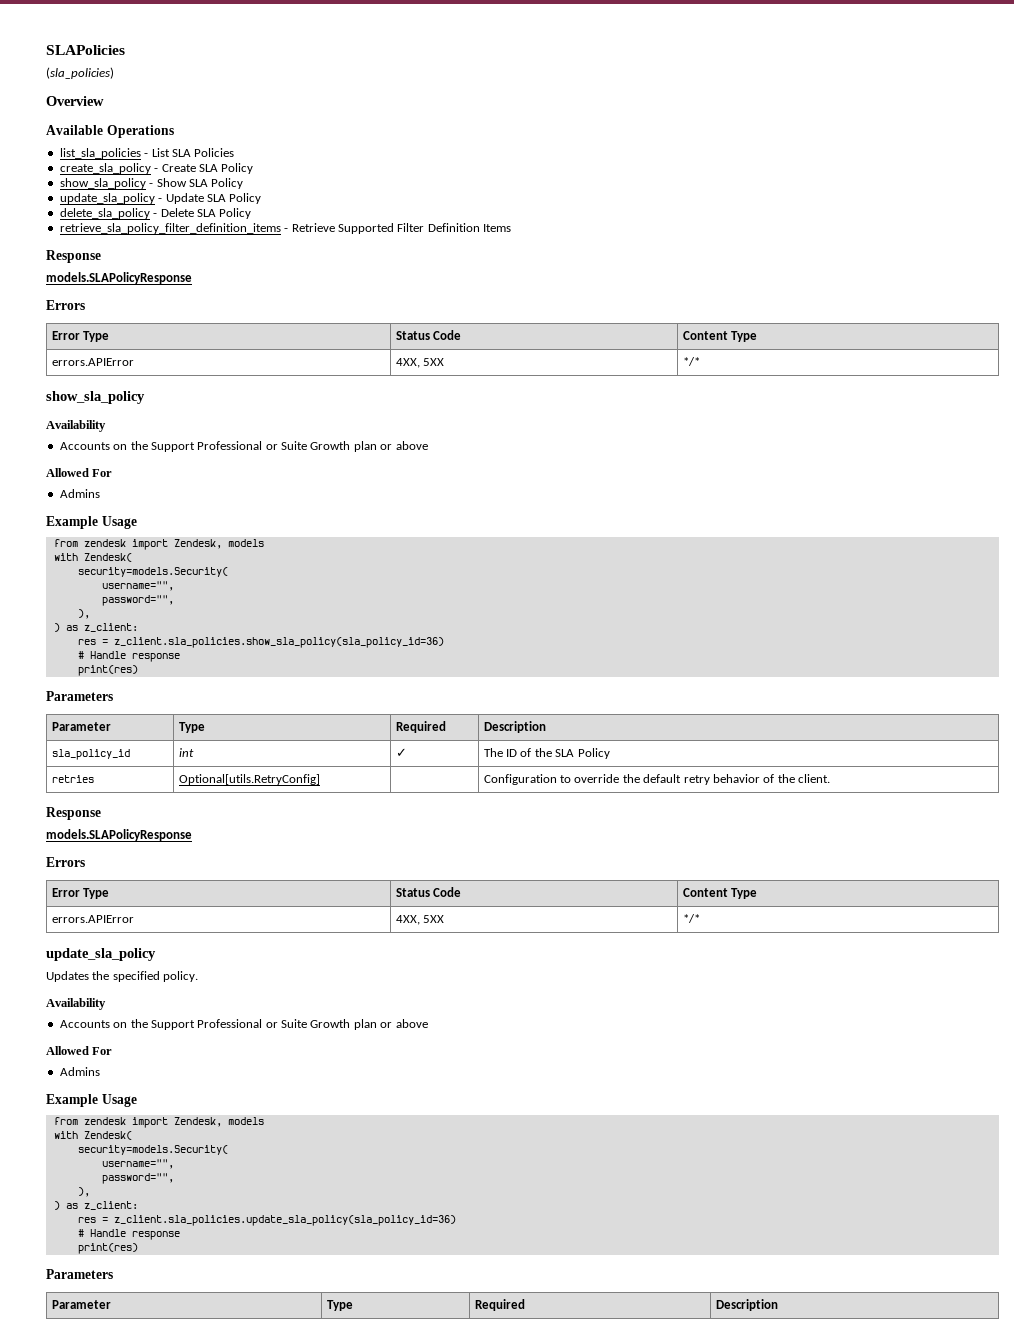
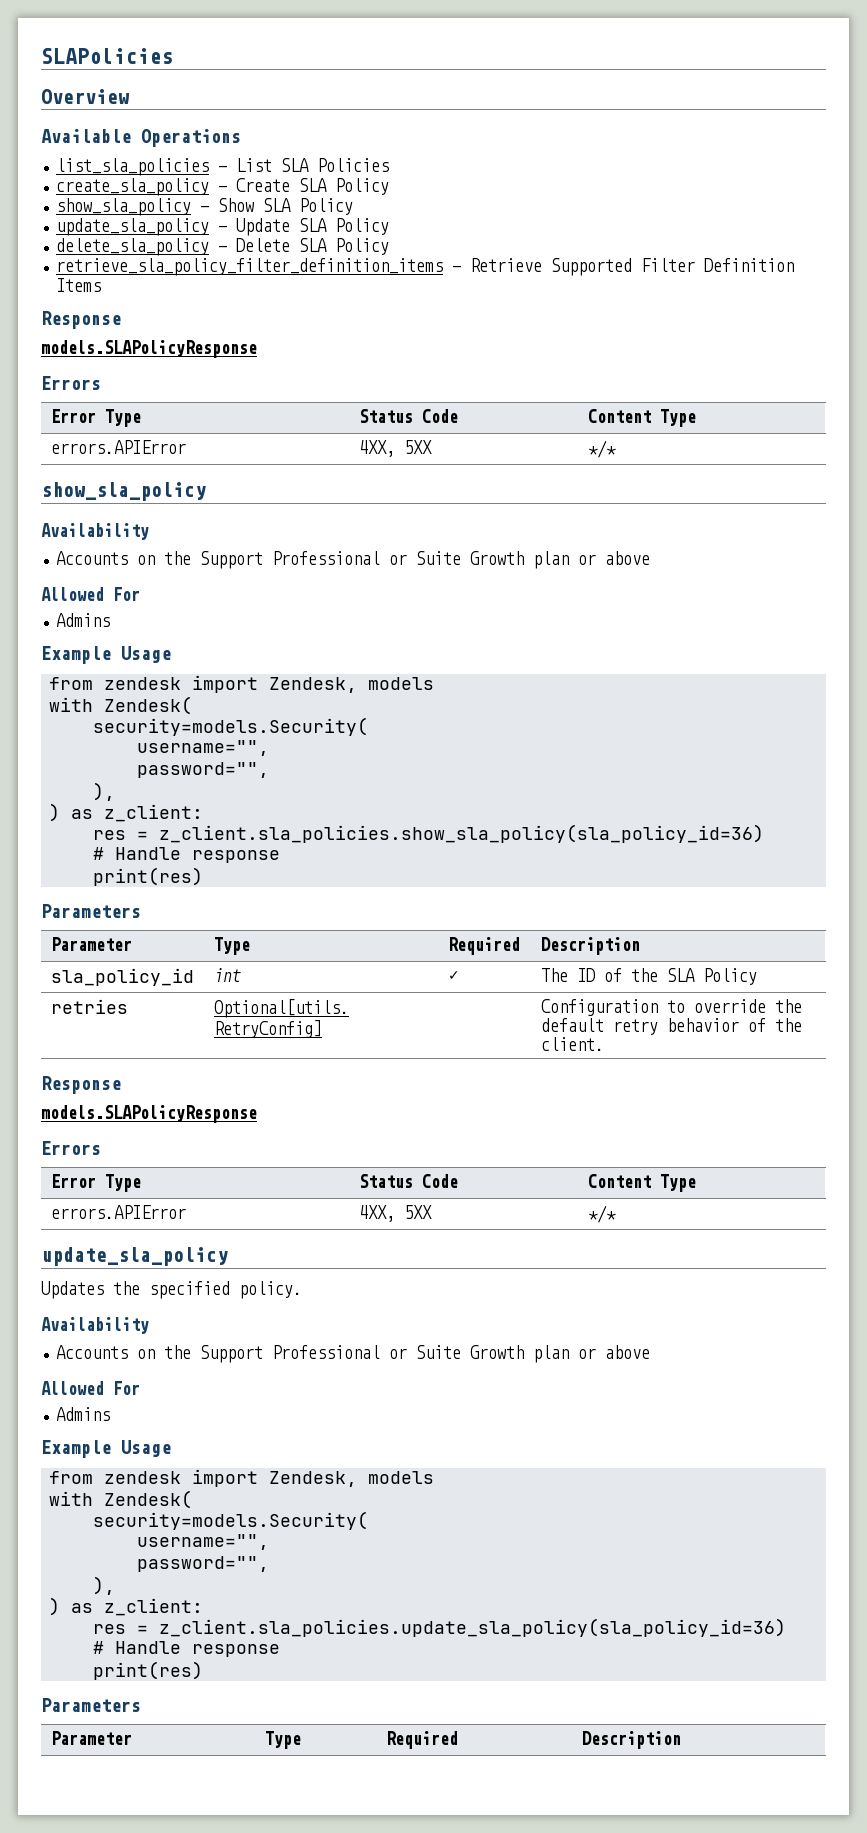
- (sla_policies)

